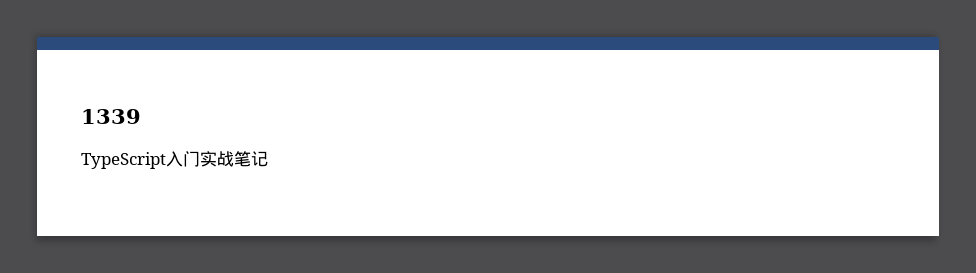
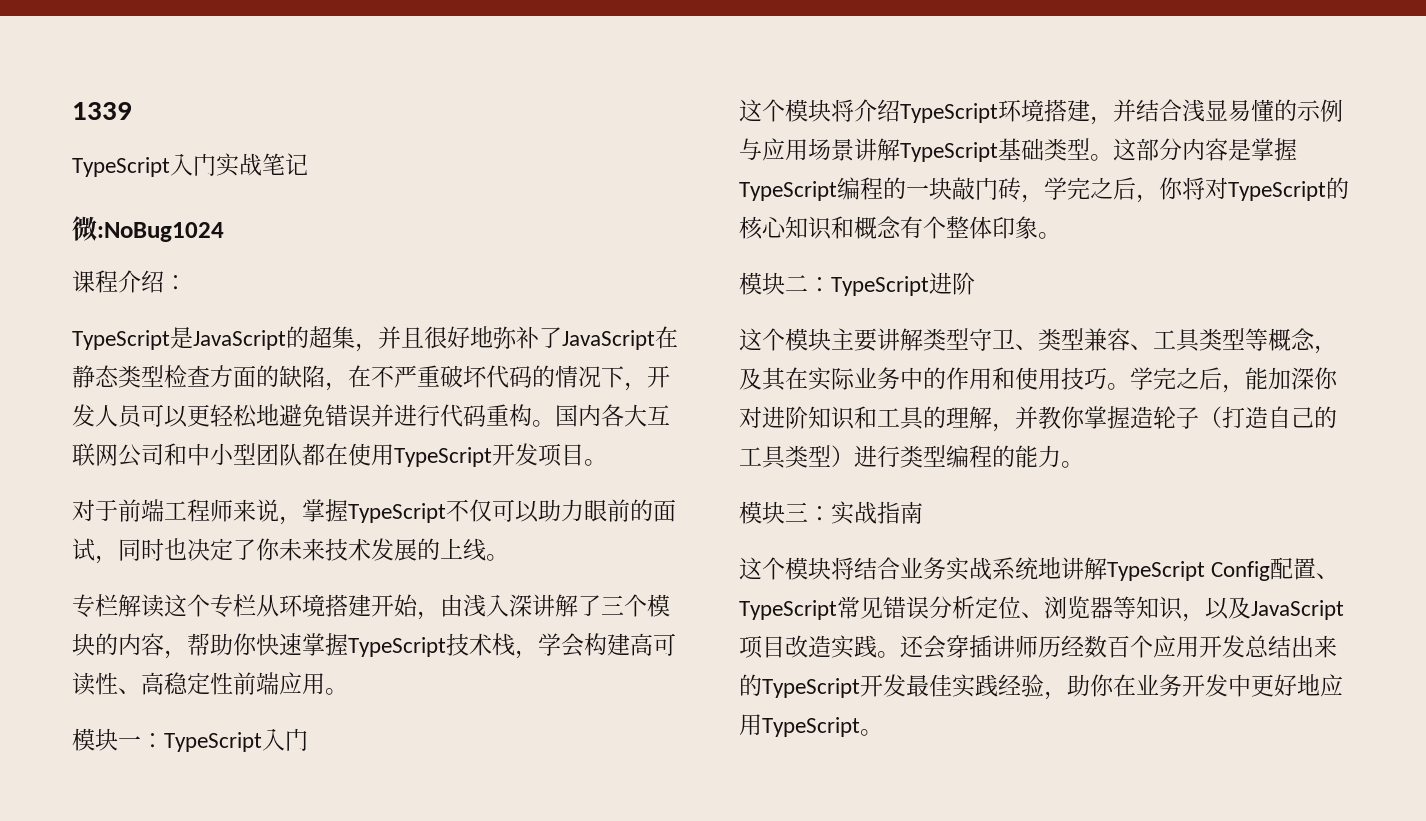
+ 微:NoBug1024
+ 课程介绍：
+ TypeScript是JavaScript的超集，并且很好地弥补了JavaScript在静态类型检查方面的缺陷，在不严重破坏代码的情况下，开发人员可以更轻松地避免错误并进行代码重构。国内各大互联网公司和中小型团队都在使用TypeScript开发项目。
+ 对于前端工程师来说，掌握TypeScript不仅可以助力眼前的面试，同时也决定了你未来技术发展的上线。
+ 专栏解读这个专栏从环境搭建开始，由浅入深讲解了三个模块的内容，帮助你快速掌握TypeScript技术栈，学会构建高可读性、高稳定性前端应用。
+ 模块一：TypeScript入门
+ 这个模块将介绍TypeScript环境搭建，并结合浅显易懂的示例与应用场景讲解TypeScript基础类型。这部分内容是掌握TypeScript编程的一块敲门砖，学完之后，你将对TypeScript的核心知识和概念有个整体印象。
+ 模块二：TypeScript进阶
+ 这个模块主要讲解类型守卫、类型兼容、工具类型等概念，及其在实际业务中的作用和使用技巧。学完之后，能加深你对进阶知识和工具的理解，并教你掌握造轮子（打造自己的工具类型）进行类型编程的能力。
+ 模块三：实战指南
+ 这个模块将结合业务实战系统地讲解TypeScript Config配置、TypeScript常见错误分析定位、浏览器等知识，以及JavaScript项目改造实践。还会穿插讲师历经数百个应用开发总结出来的TypeScript开发最佳实践经验，助你在业务开发中更好地应用TypeScript。

